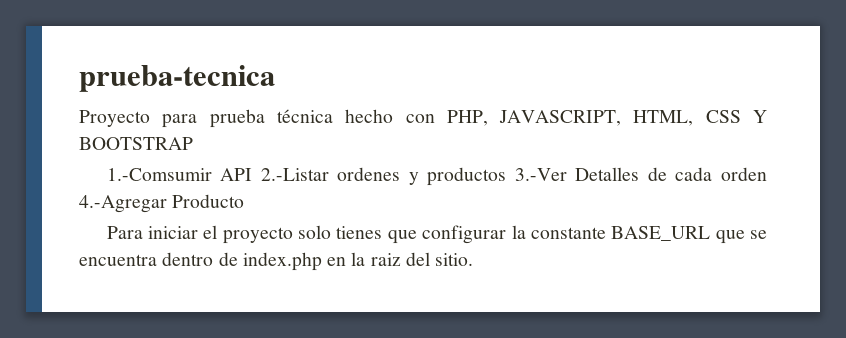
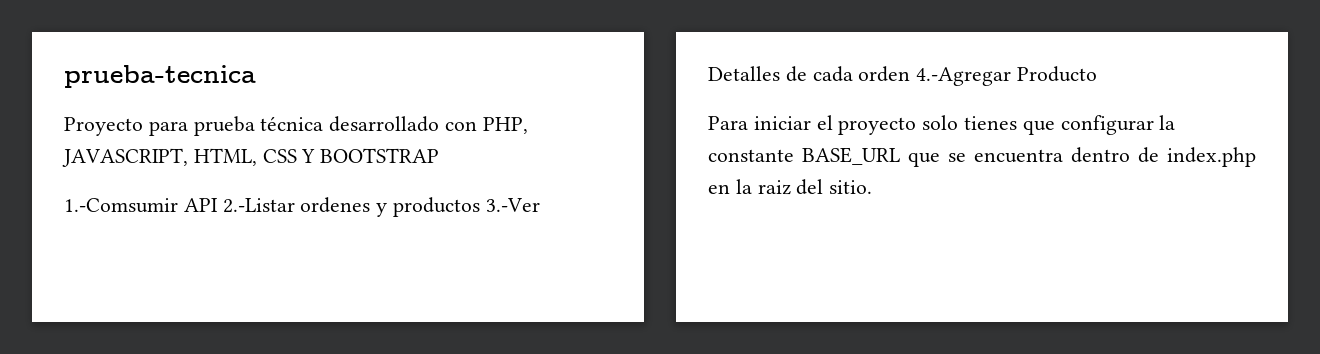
- Proyecto para prueba técnica hecho con PHP, JAVASCRIPT, HTML, CSS Y BOOTSTRAP
+ Proyecto para prueba técnica desarrollado con PHP, JAVASCRIPT, HTML, CSS Y BOOTSTRAP

